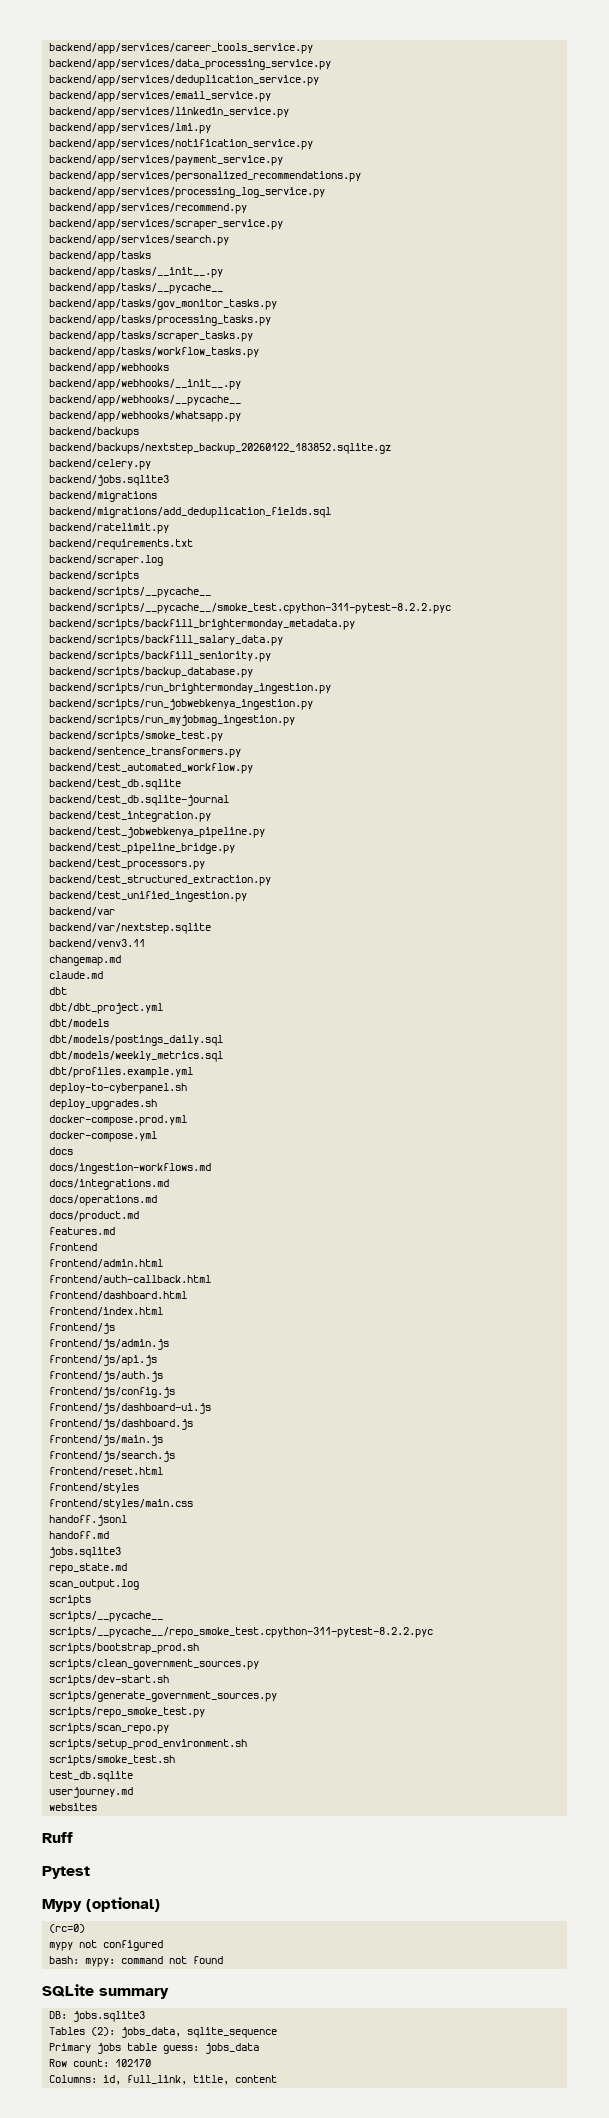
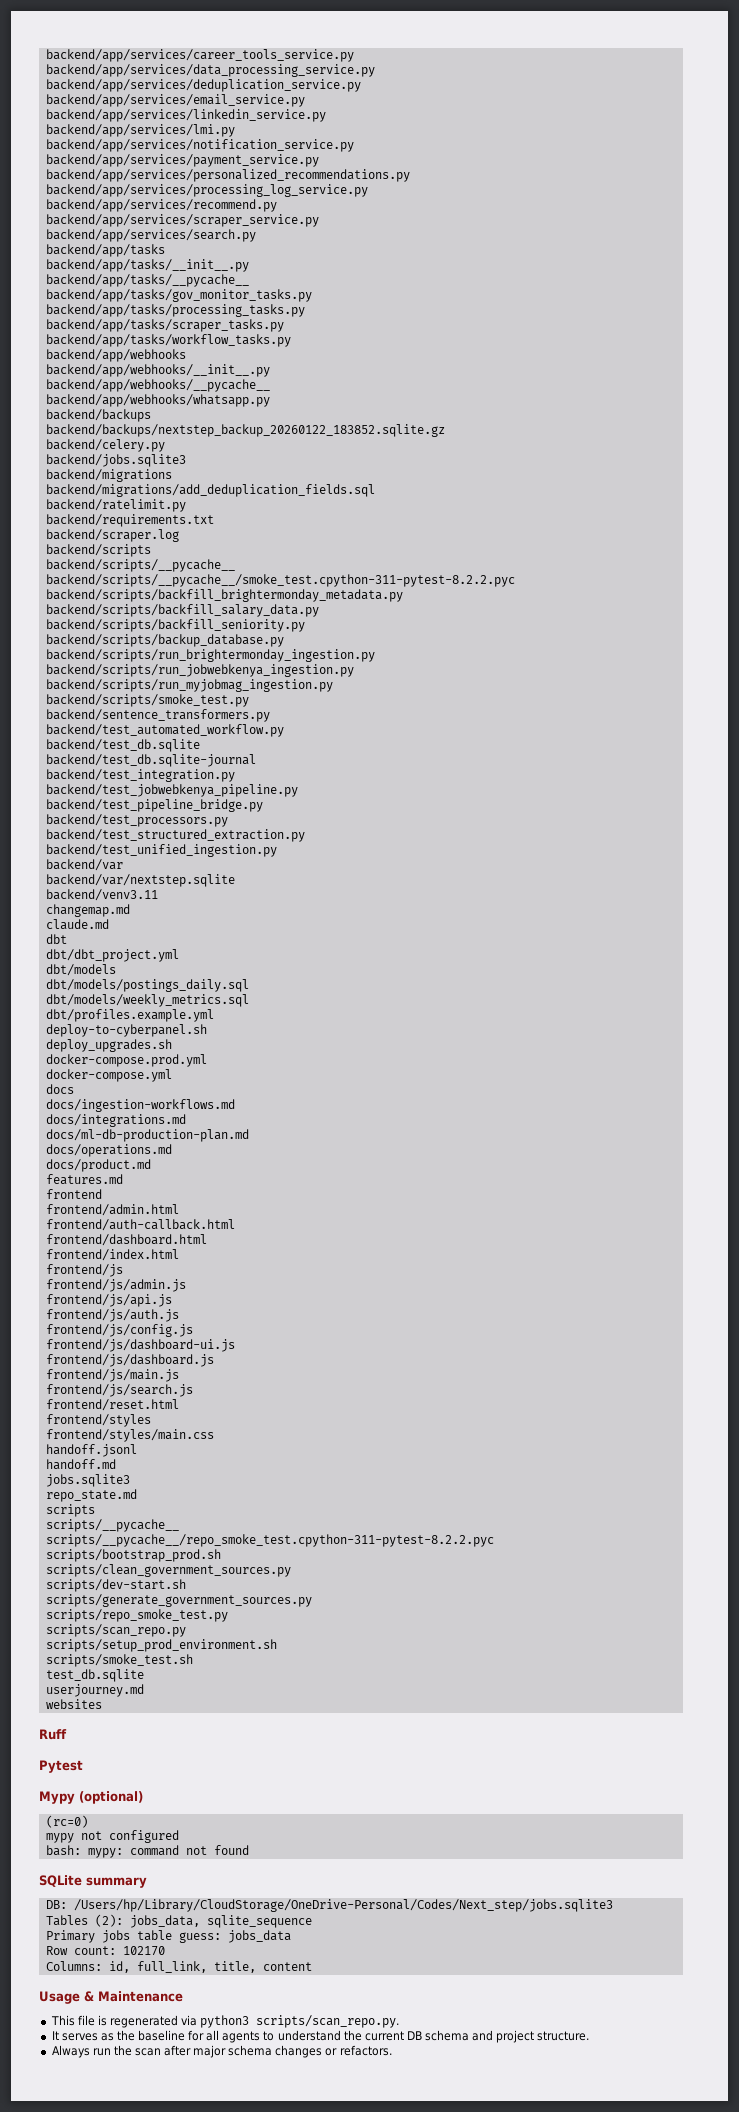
+ docs/ml-db-production-plan.md
- scan_output.log
- DB: jobs.sqlite3
+ DB: /Users/hp/Library/CloudStorage/OneDrive-Personal/Codes/Next_step/jobs.sqlite3
+ Usage & Maintenance
+ This file is regenerated via python3 scripts/scan_repo.py.
+ It serves as the baseline for all agents to understand the current DB schema and project structure.
+ Always run the scan after major schema changes or refactors.

